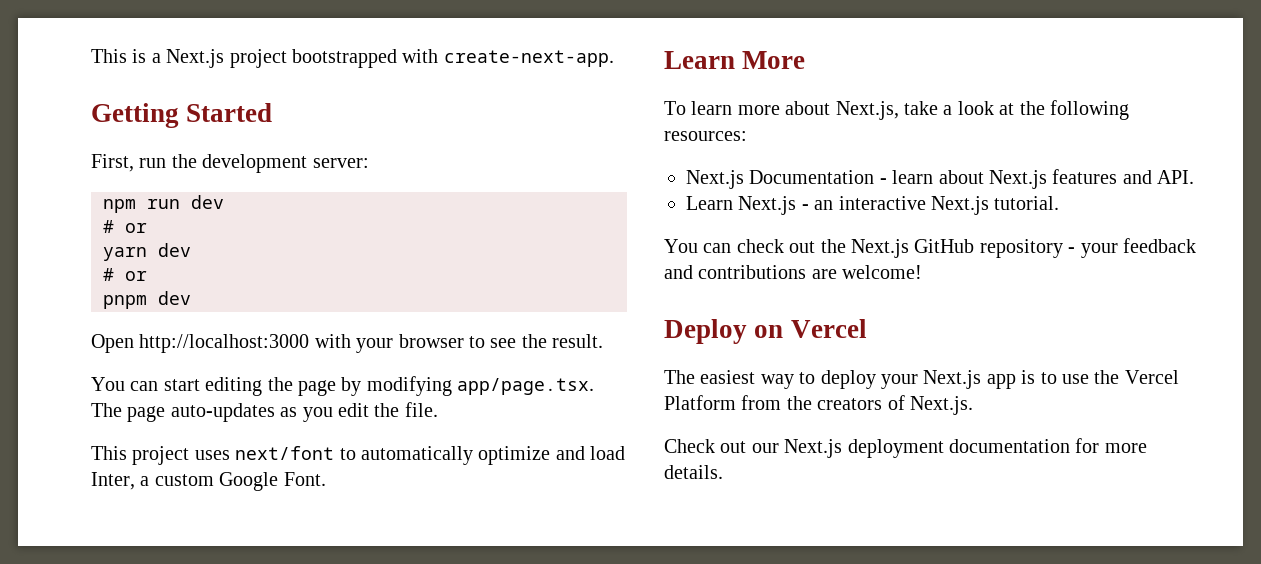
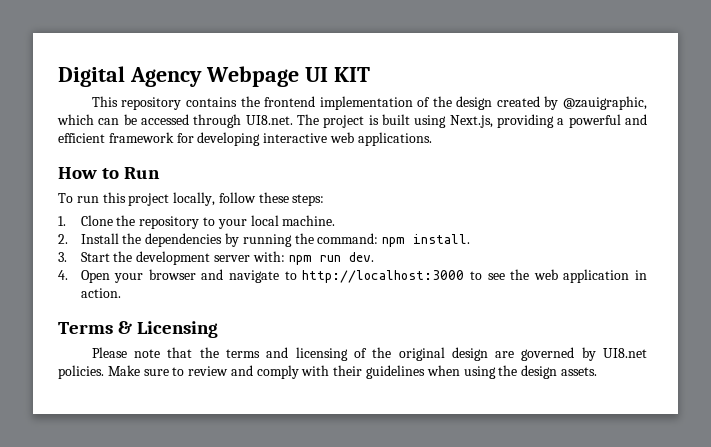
- This is a Next.js project bootstrapped with create-next-app.
- Getting Started
- First, run the development server:
- npm run dev
- # or
- yarn dev
- # or
- pnpm dev
- Open http://localhost:3000 with your browser to see the result.
- You can start editing the page by modifying app/page.tsx. The page auto-updates as you edit the file.
- This project uses next/font to automatically optimize and load Inter, a custom Google Font.
- Learn More
- To learn more about Next.js, take a look at the following resources:
- Next.js Documentation - learn about Next.js features and API.
- Learn Next.js - an interactive Next.js tutorial.
- You can check out the Next.js GitHub repository - your feedback and contributions are welcome!
- Deploy on Vercel
- The easiest way to deploy your Next.js app is to use the Vercel Platform from the creators of Next.js.
- Check out our Next.js deployment documentation for more details.
+ Digital Agency Webpage UI KIT
+ This repository contains the frontend implementation of the design created by @zauigraphic, which can be accessed through UI8.net. The project is built using Next.js, providing a powerful and efficient framework for developing interactive web applications.
+ How to Run
+ To run this project locally, follow these steps:
+ 1. Clone the repository to your local machine.
+ 2. Install the dependencies by running the command: npm install.
+ 3. Start the development server with: npm run dev.
+ 4. Open your browser and navigate to http://localhost:3000 to see the web application in action.
+ Terms & Licensing
+ Please note that the terms and licensing of the original design are governed by UI8.net policies. Make sure to review and comply with their guidelines when using the design assets.

